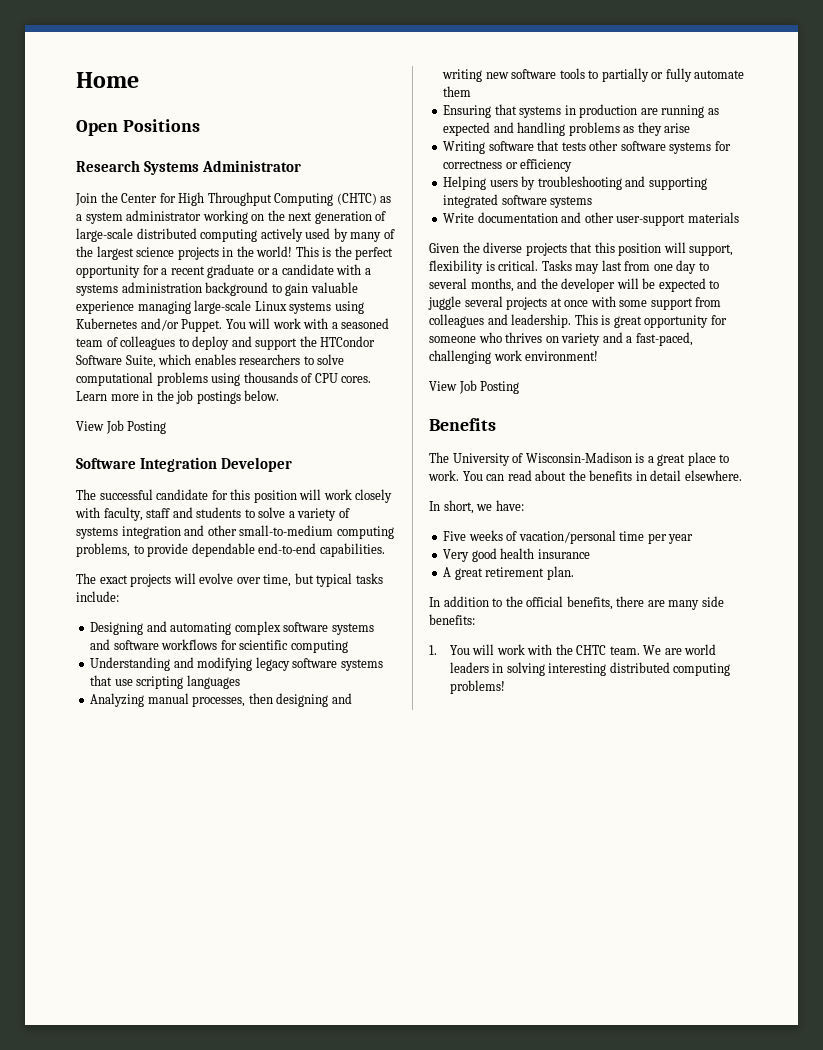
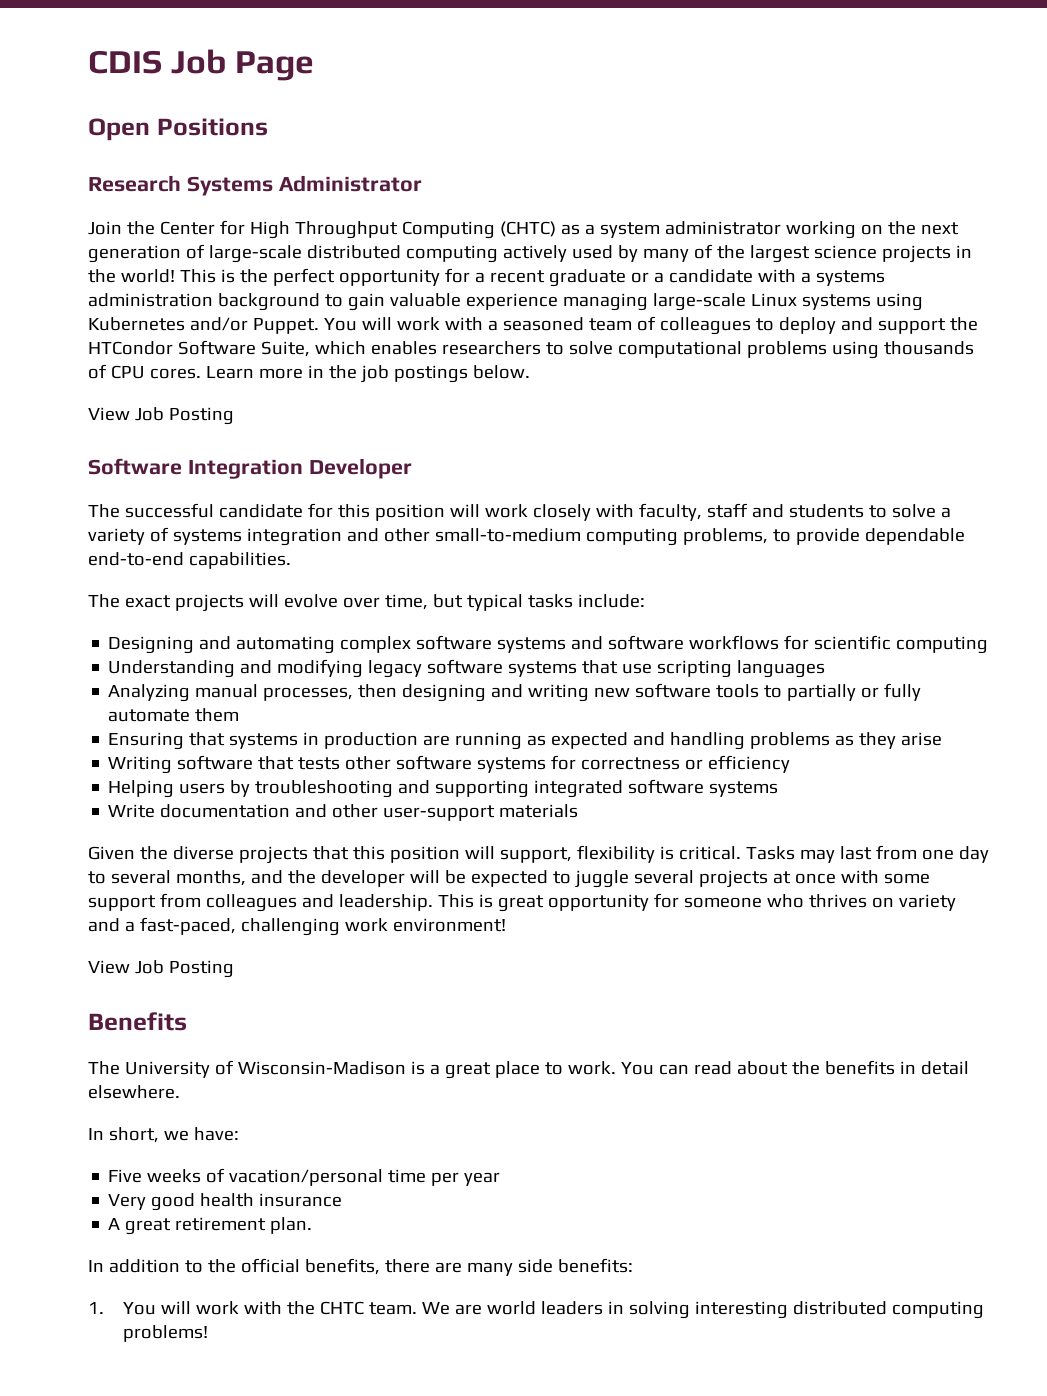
- Home
+ CDIS Job Page

